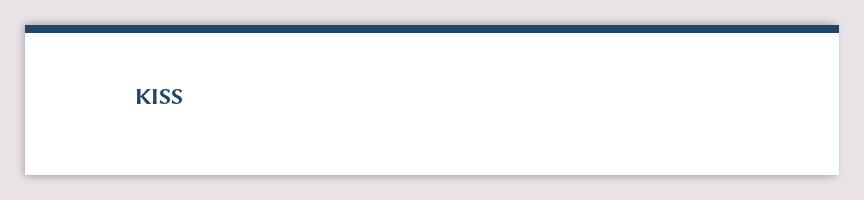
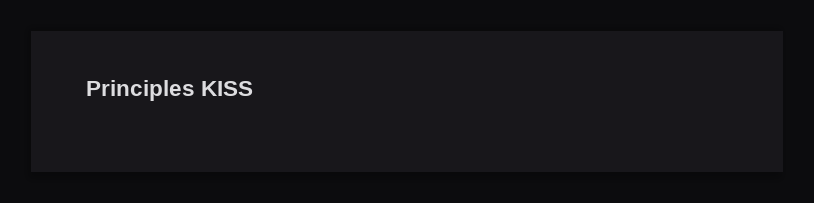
- KISS
+ Principles KISS

